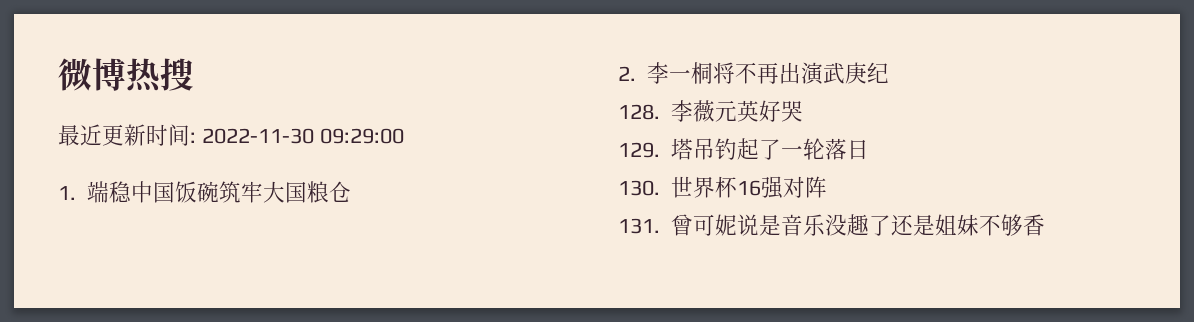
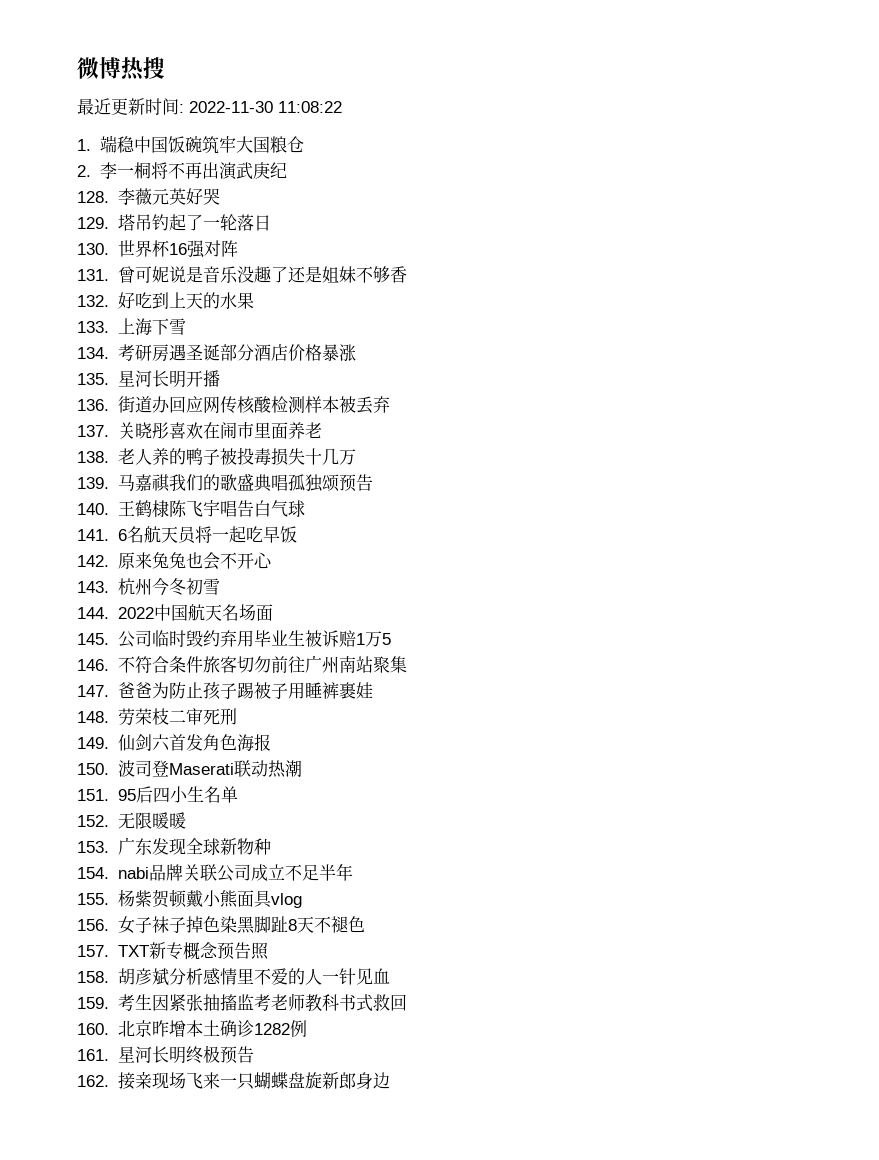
- 最近更新时间: 2022-11-30 09:29:00
+ 最近更新时间: 2022-11-30 11:08:22
+ 132.好吃到上天的水果
+ 133.上海下雪
+ 134.考研房遇圣诞部分酒店价格暴涨
+ 135.星河长明开播
+ 136.街道办回应网传核酸检测样本被丢弃
+ 137.关晓彤喜欢在闹市里面养老
+ 138.老人养的鸭子被投毒损失十几万
+ 139.马嘉祺我们的歌盛典唱孤独颂预告
+ 140.王鹤棣陈飞宇唱告白气球
+ 141. 6名航天员将一起吃早饭
+ 142.原来兔兔也会不开心
+ 143.杭州今冬初雪
+ 144. 2022中国航天名场面
+ 145.公司临时毁约弃用毕业生被诉赔1万5
+ 146.不符合条件旅客切勿前往广州南站聚集
+ 147.爸爸为防止孩子踢被子用睡裤裹娃
+ 148.劳荣枝二审死刑
+ 149.仙剑六首发角色海报
+ 150.波司登Maserati联动热潮
+ 151. 95后四小生名单
+ 152.无限暖暖
+ 153.广东发现全球新物种
+ 154. nabi品牌关联公司成立不足半年
+ 155.杨紫贺顿戴小熊面具vlog
+ 156.女子袜子掉色染黑脚趾8天不褪色
+ 157. TXT新专概念预告照
+ 158.胡彦斌分析感情里不爱的人一针见血
+ 159.考生因紧张抽搐监考老师教科书式救回
+ 160.北京昨增本土确诊1282例
+ 161.星河长明终极预告
+ 162.接亲现场飞来一只蝴蝶盘旋新郎身边

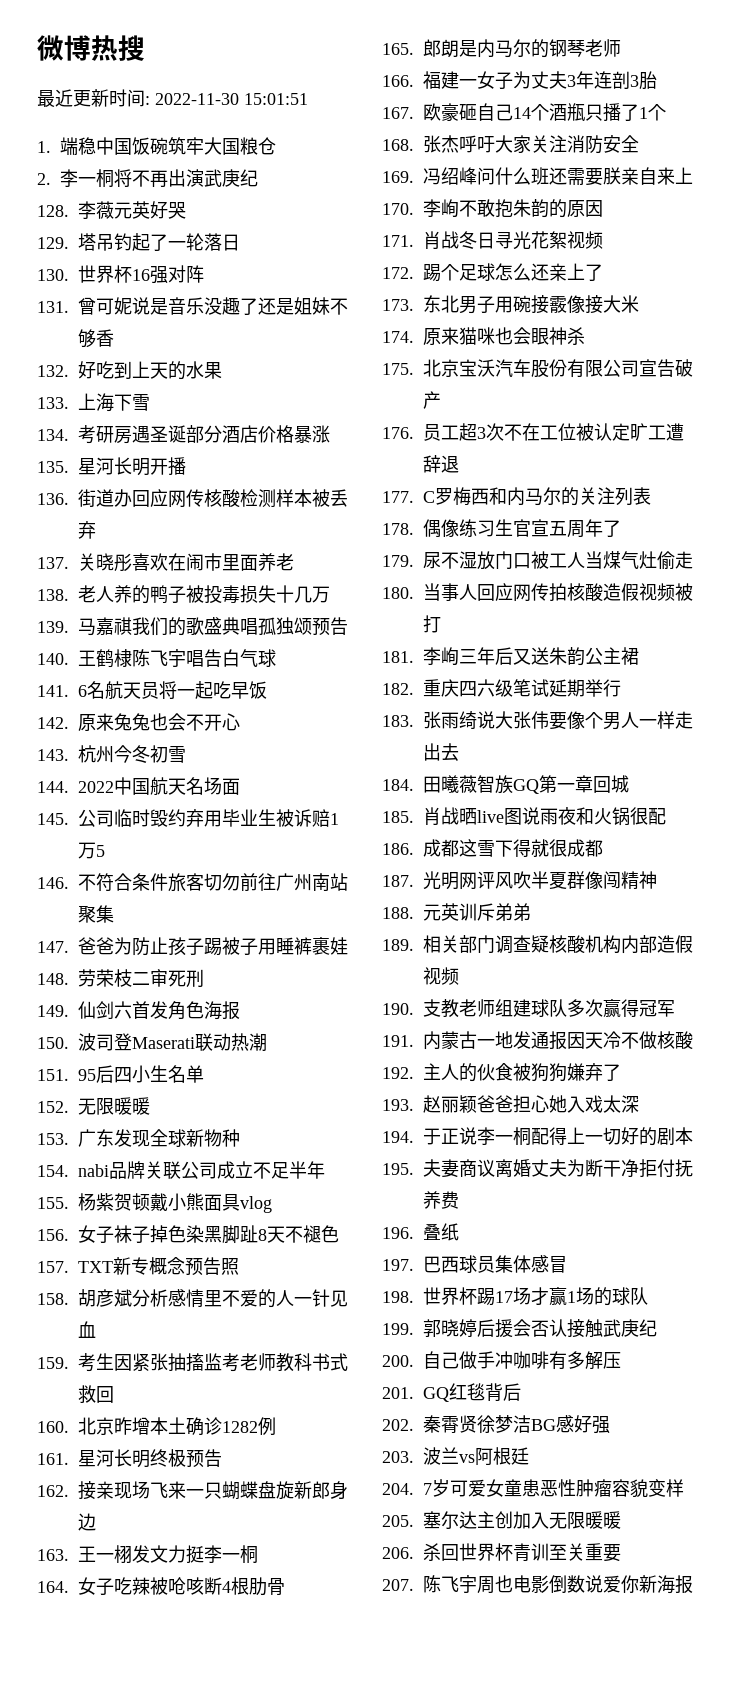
- 最近更新时间: 2022-11-30 11:08:22
+ 最近更新时间: 2022-11-30 15:01:51
+ 163.王一栩发文力挺李一桐
+ 164.女子吃辣被呛咳断4根肋骨
+ 165.郎朗是内马尔的钢琴老师
+ 166.福建一女子为丈夫3年连剖3胎
+ 167.欧豪砸自己14个酒瓶只播了1个
+ 168.张杰呼吁大家关注消防安全
+ 169.冯绍峰问什么班还需要朕亲自来上
+ 170.李峋不敢抱朱韵的原因
+ 171.肖战冬日寻光花絮视频
+ 172.踢个足球怎么还亲上了
+ 173.东北男子用碗接霰像接大米
+ 174.原来猫咪也会眼神杀
+ 175.北京宝沃汽车股份有限公司宣告破产
+ 176.员工超3次不在工位被认定旷工遭辞退
+ 177. C罗梅西和内马尔的关注列表
+ 178.偶像练习生官宣五周年了
+ 179.尿不湿放门口被工人当煤气灶偷走
+ 180.当事人回应网传拍核酸造假视频被打
+ 181.李峋三年后又送朱韵公主裙
+ 182.重庆四六级笔试延期举行
+ 183.张雨绮说大张伟要像个男人一样走出去
+ 184.田曦薇智族GQ第一章回城
+ 185.肖战晒live图说雨夜和火锅很配
+ 186.成都这雪下得就很成都
+ 187.光明网评风吹半夏群像闯精神
+ 188.元英训斥弟弟
+ 189.相关部门调查疑核酸机构内部造假视频
+ 190.支教老师组建球队多次赢得冠军
+ 191.内蒙古一地发通报因天冷不做核酸
+ 192.主人的伙食被狗狗嫌弃了
+ 193.赵丽颖爸爸担心她入戏太深
+ 194.于正说李一桐配得上一切好的剧本
+ 195.夫妻商议离婚丈夫为断干净拒付抚养费
+ 196.叠纸
+ 197.巴西球员集体感冒
+ 198.世界杯踢17场才赢1场的球队
+ 199.郭晓婷后援会否认接触武庚纪
+ 200.自己做手冲咖啡有多解压
+ 201. GQ红毯背后
+ 202.秦霄贤徐梦洁BG感好强
+ 203.波兰vs阿根廷
+ 204. 7岁可爱女童患恶性肿瘤容貌变样
+ 205.塞尔达主创加入无限暖暖
+ 206.杀回世界杯青训至关重要
+ 207.陈飞宇周也电影倒数说爱你新海报

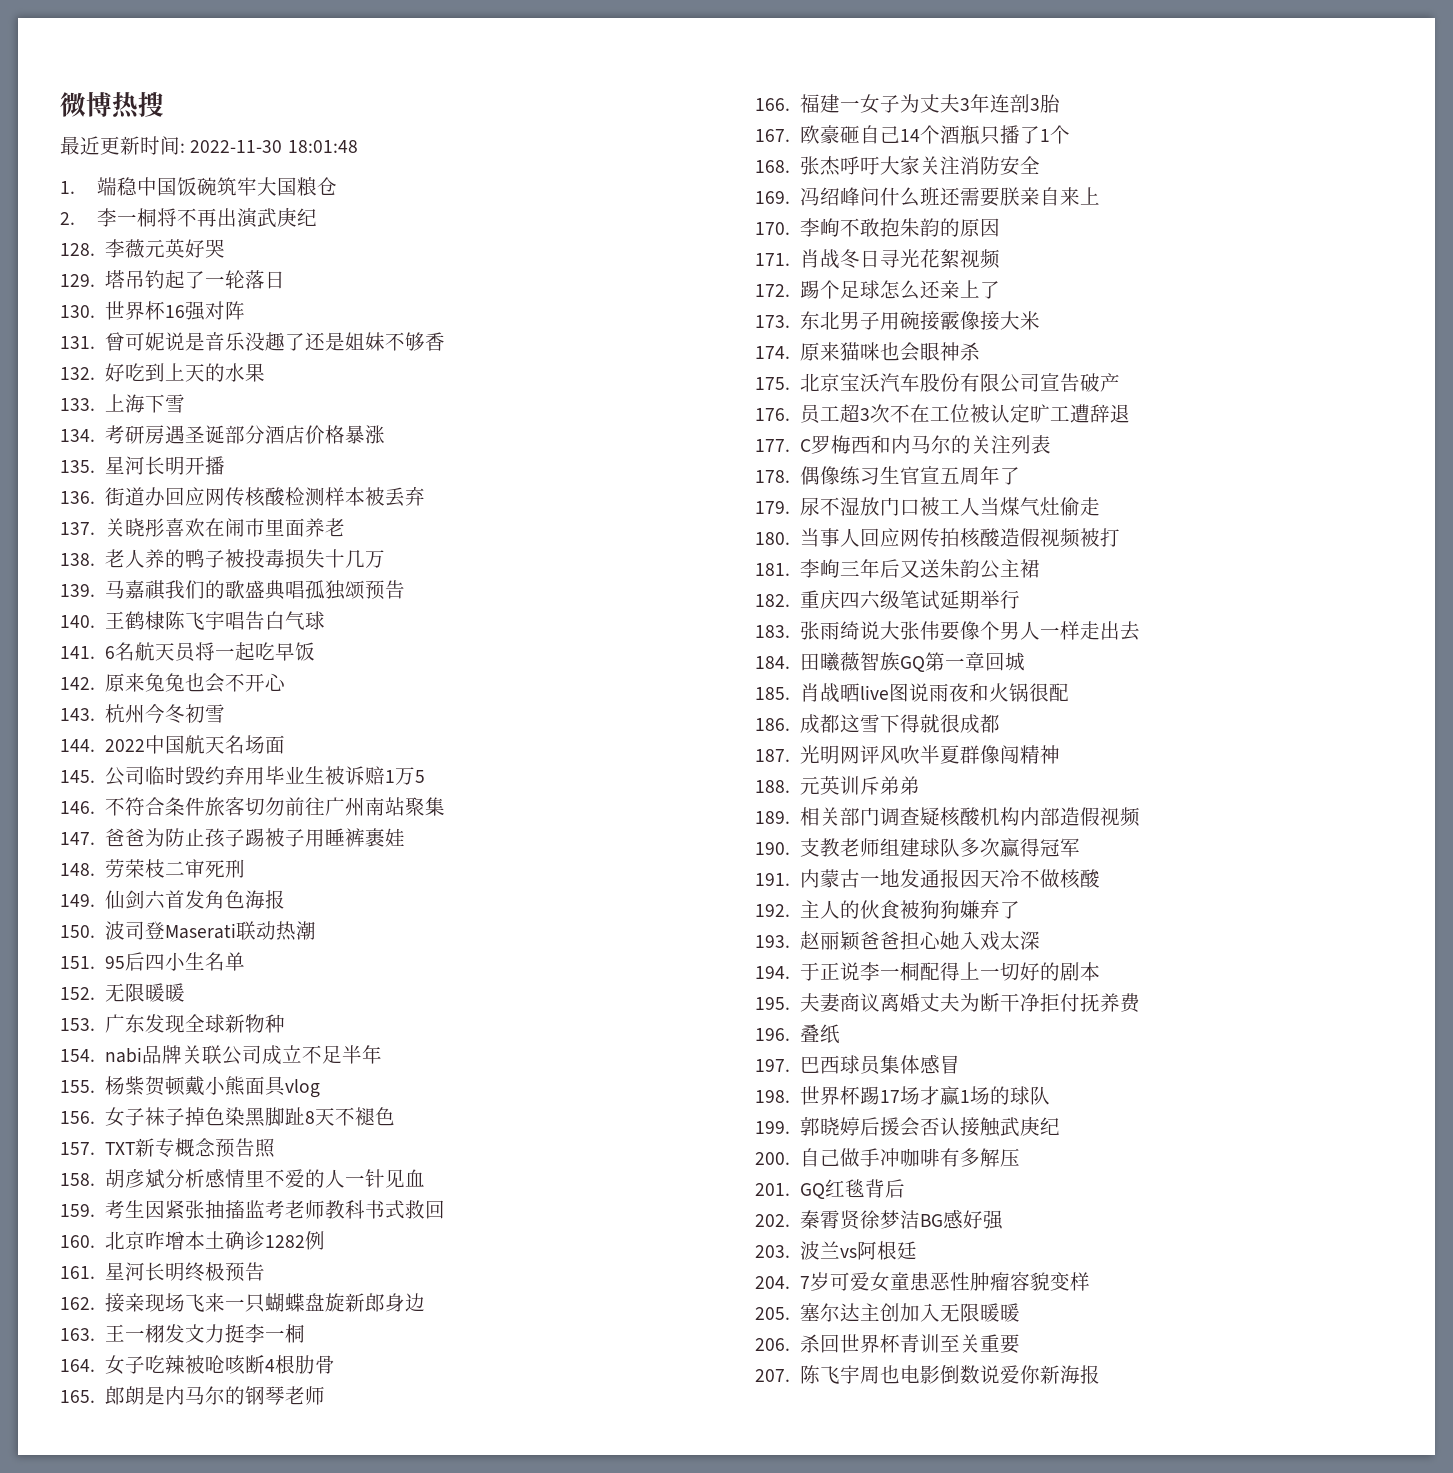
- 最近更新时间: 2022-11-30 15:01:51
+ 最近更新时间: 2022-11-30 18:01:48

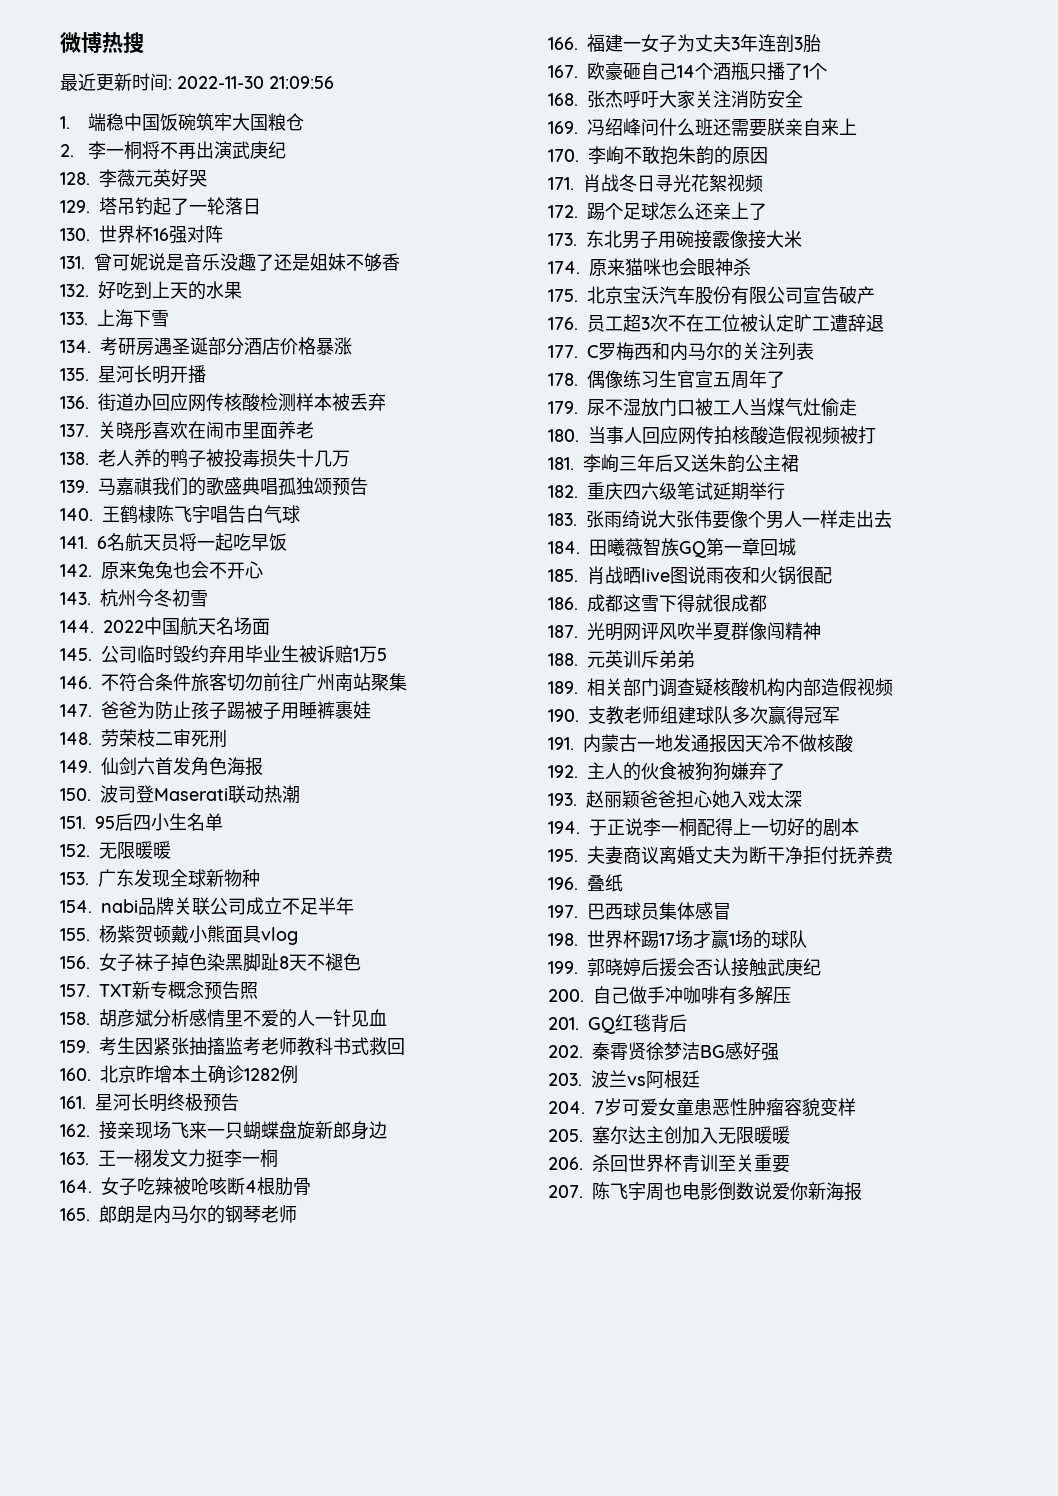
- 最近更新时间: 2022-11-30 18:01:48
+ 最近更新时间: 2022-11-30 21:09:56

